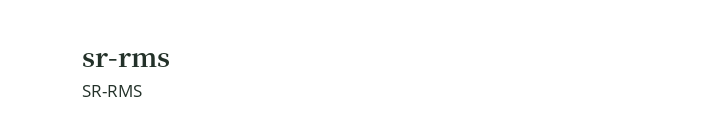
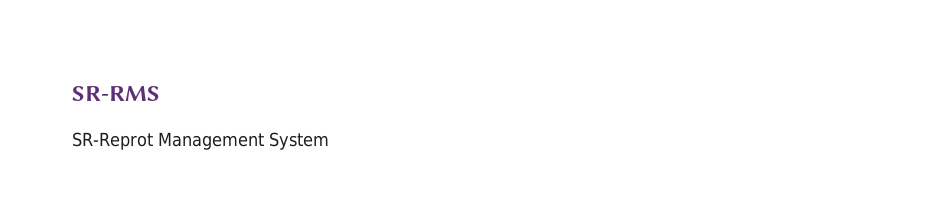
- sr-rms
  SR-RMS
+ SR-Reprot Management System

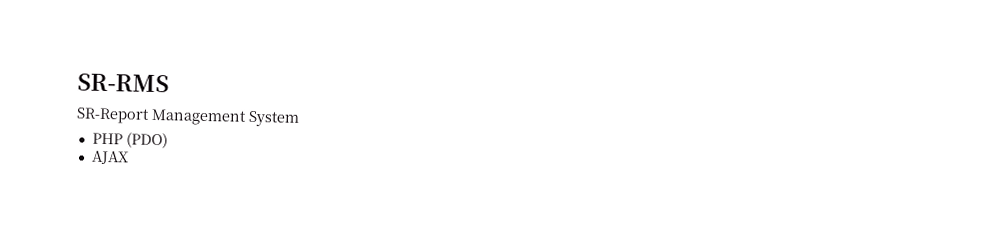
- SR-Reprot Management System
+ SR-Report Management System
+ PHP (PDO)
+ AJAX

